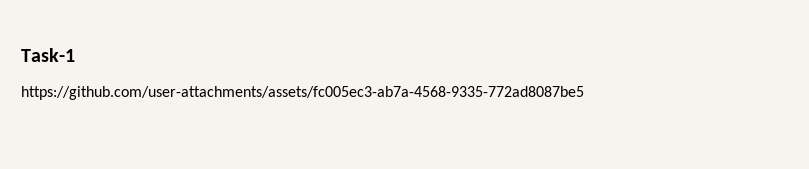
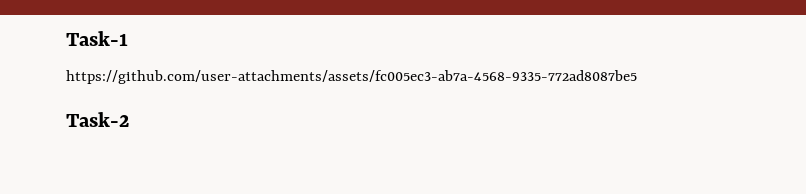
+ Task-2

